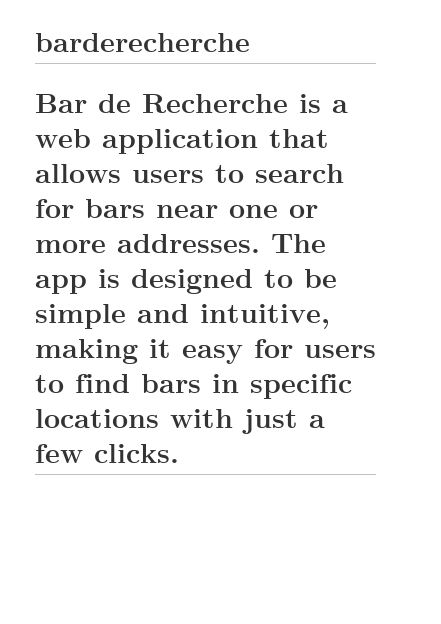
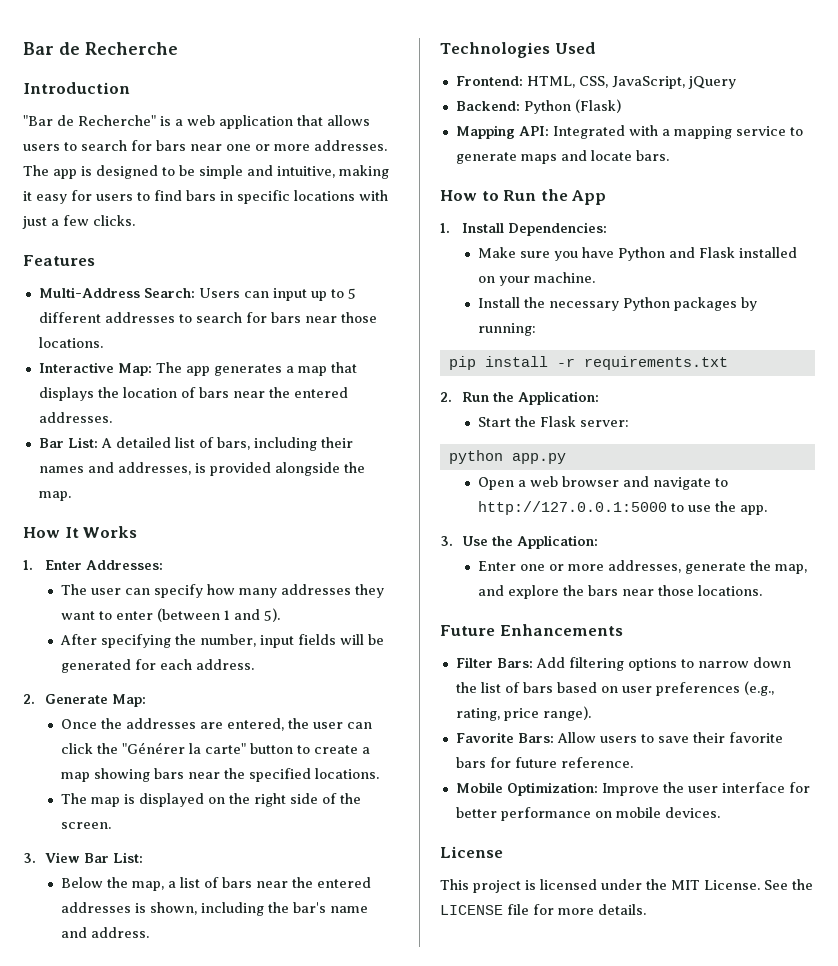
- barderecherche
- Bar de Recherche is a web application that allows users to search for bars near one or more addresses.
+ Bar de Recherche
+ Introduction
+ "Bar de Recherche" is a web application that allows users to search for bars near one or more addresses.
+ Features
+ Multi-Address Search: Users can input up to 5 different addresses to search for bars near those locations.
+ Interactive Map: The app generates a map that displays the location of bars near the entered addresses.
+ Bar List: A detailed list of bars, including their names and addresses, is provided alongside the map.
+ How It Works
+ 1. Enter Addresses:
+ The user can specify how many addresses they want to enter (between 1 and 5).
+ After specifying the number, input fields will be generated for each address.
+ 2. Generate Map:
+ Once the addresses are entered, the user can click the "Générer la carte" button to create a map showing bars near the specified locations.
+ The map is displayed on the right side of the screen.
+ 3. View Bar List:
+ Below the map, a list of bars near the entered addresses is shown, including the bar's name and address.
+ Technologies Used
+ Frontend: HTML, CSS, JavaScript, jQuery
+ Backend: Python (Flask)
+ Mapping API: Integrated with a mapping service to generate maps and locate bars.
+ How to Run the App
+ 1. Install Dependencies:
+ Make sure you have Python and Flask installed on your machine.
+ Install the necessary Python packages by running:
+ pip install -r requirements.txt
+ 2. Run the Application:
+ Start the Flask server:
+ python app.py
+ Open a web browser and navigate to http://127.0.0.1:5000 to use the app.
+ 3. Use the Application:
+ Enter one or more addresses, generate the map, and explore the bars near those locations.
+ Future Enhancements
+ Filter Bars: Add filtering options to narrow down the list of bars based on user preferences (e.g., rating, price range).
+ Favorite Bars: Allow users to save their favorite bars for future reference.
+ Mobile Optimization: Improve the user interface for better performance on mobile devices.
+ License
+ This project is licensed under the MIT License. See the LICENSE file for more details.

